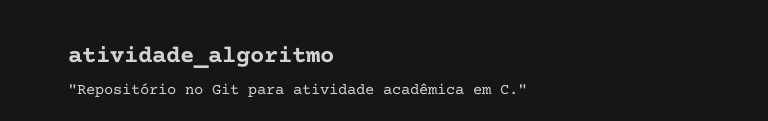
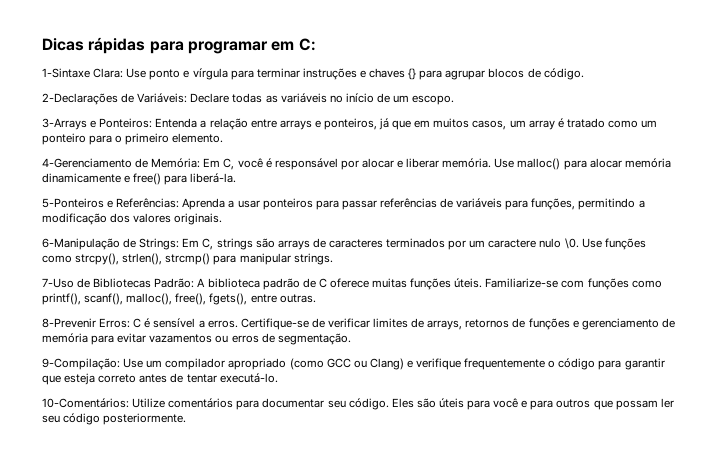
- atividade_algoritmo
- "Repositório no Git para atividade acadêmica em C."
+ Dicas rápidas para programar em C:
+ 1-Sintaxe Clara: Use ponto e vírgula para terminar instruções e chaves {} para agrupar blocos de código.
+ 2-Declarações de Variáveis: Declare todas as variáveis no início de um escopo.
+ 3-Arrays e Ponteiros: Entenda a relação entre arrays e ponteiros, já que em muitos casos, um array é tratado como um ponteiro para o primeiro elemento.
+ 4-Gerenciamento de Memória: Em C, você é responsável por alocar e liberar memória. Use malloc() para alocar memória dinamicamente e free() para liberá-la.
+ 5-Ponteiros e Referências: Aprenda a usar ponteiros para passar referências de variáveis para funções, permitindo a modificação dos valores originais.
+ 6-Manipulação de Strings: Em C, strings são arrays de caracteres terminados por um caractere nulo \0. Use funções como strcpy(), strlen(), strcmp() para manipular strings.
+ 7-Uso de Bibliotecas Padrão: A biblioteca padrão de C oferece muitas funções úteis. Familiarize-se com funções como printf(), scanf(), malloc(), free(), fgets(), entre outras.
+ 8-Prevenir Erros: C é sensível a erros. Certifique-se de verificar limites de arrays, retornos de funções e gerenciamento de memória para evitar vazamentos ou erros de segmentação.
+ 9-Compilação: Use um compilador apropriado (como GCC ou Clang) e verifique frequentemente o código para garantir que esteja correto antes de tentar executá-lo.
+ 10-Comentários: Utilize comentários para documentar seu código. Eles são úteis para você e para outros que possam ler seu código posteriormente.

